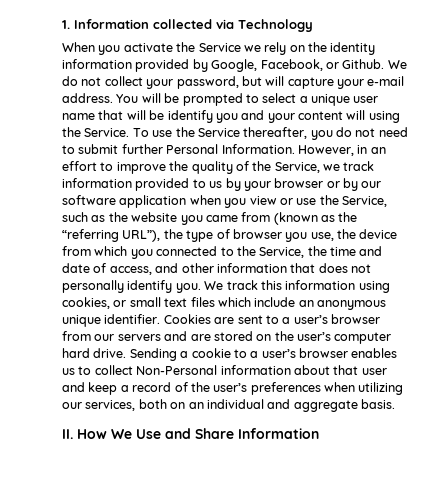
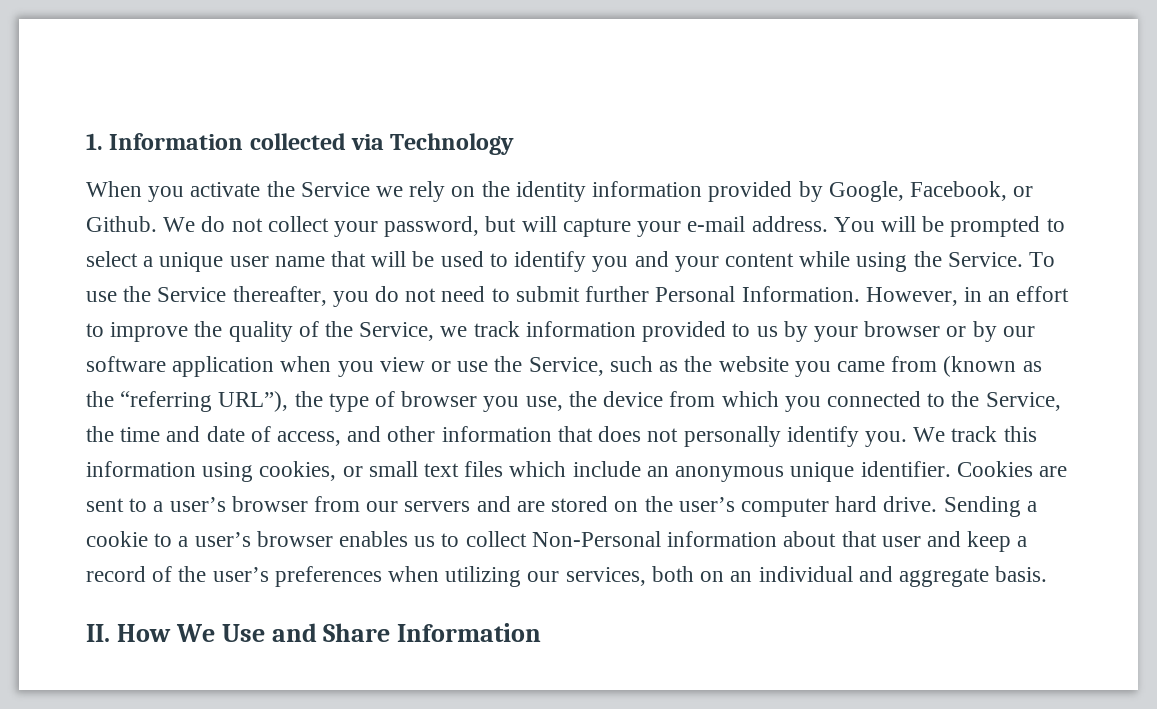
- You will be prompted to select a unique user name that will be identify you and your content will using the Service.
+ You will be prompted to select a unique user name that will be used to identify you and your content while using the Service.

